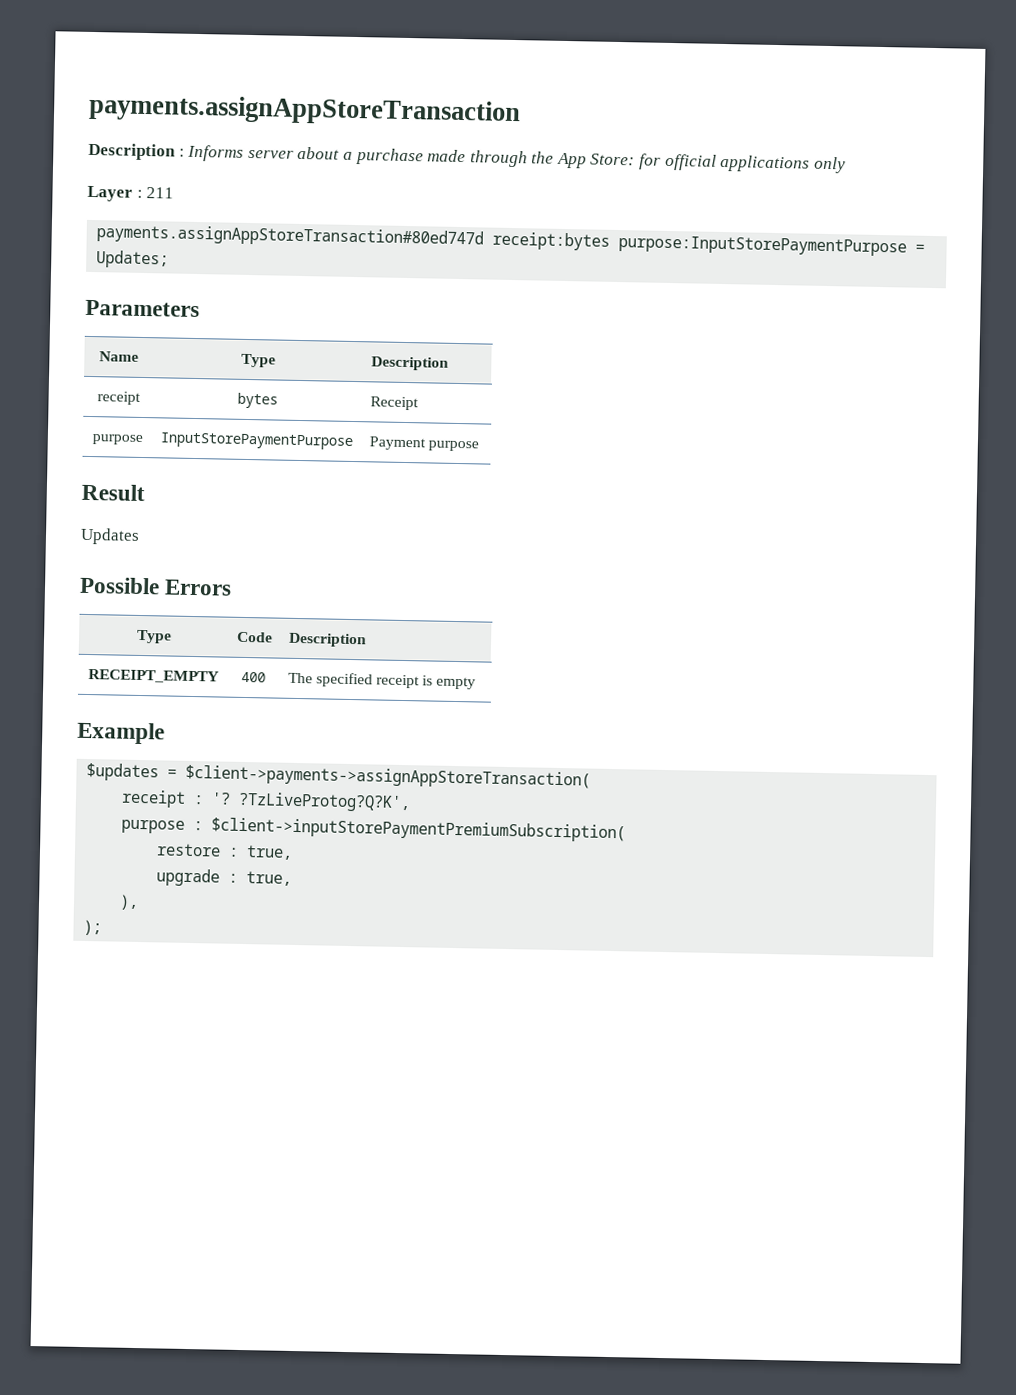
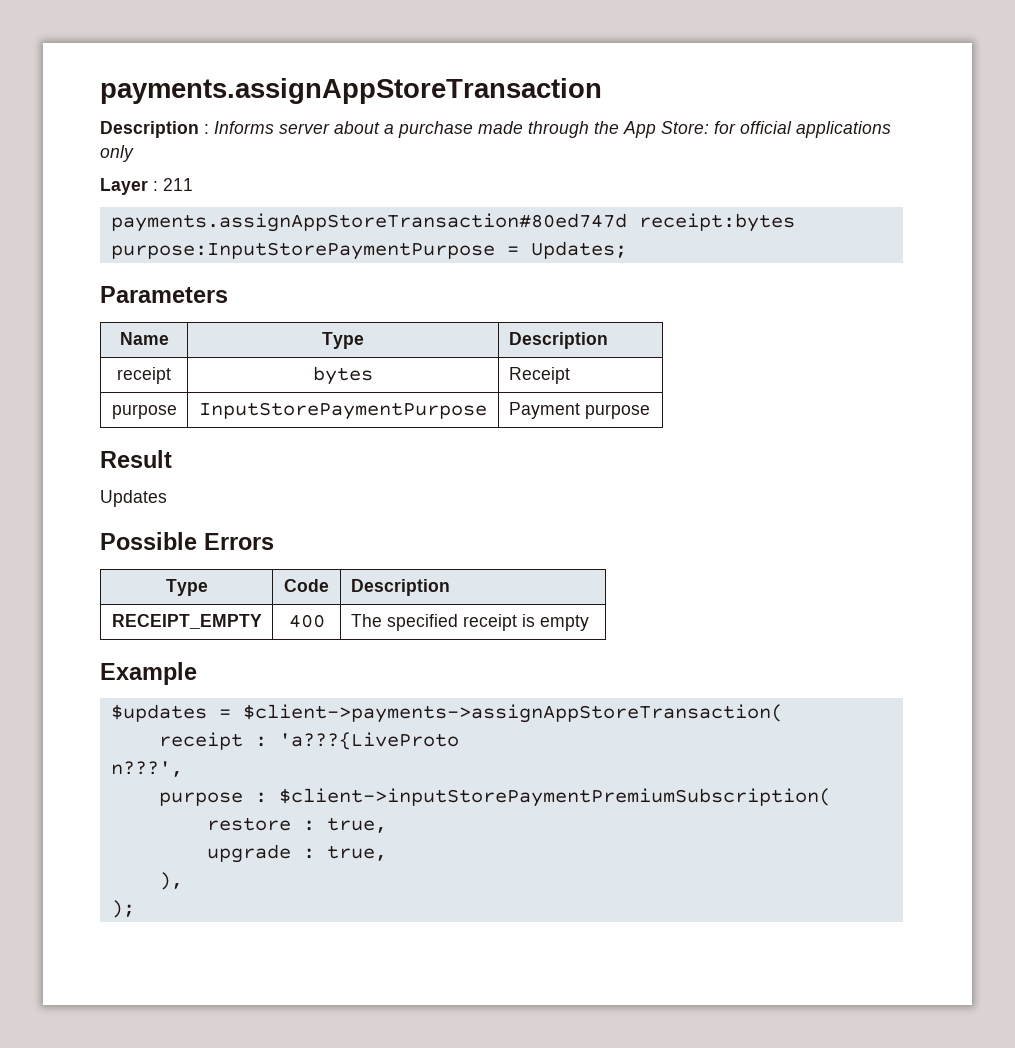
- receipt : '? ?TzLiveProtog?Q?K',
+ receipt : 'a???{LiveProto
+ n???',

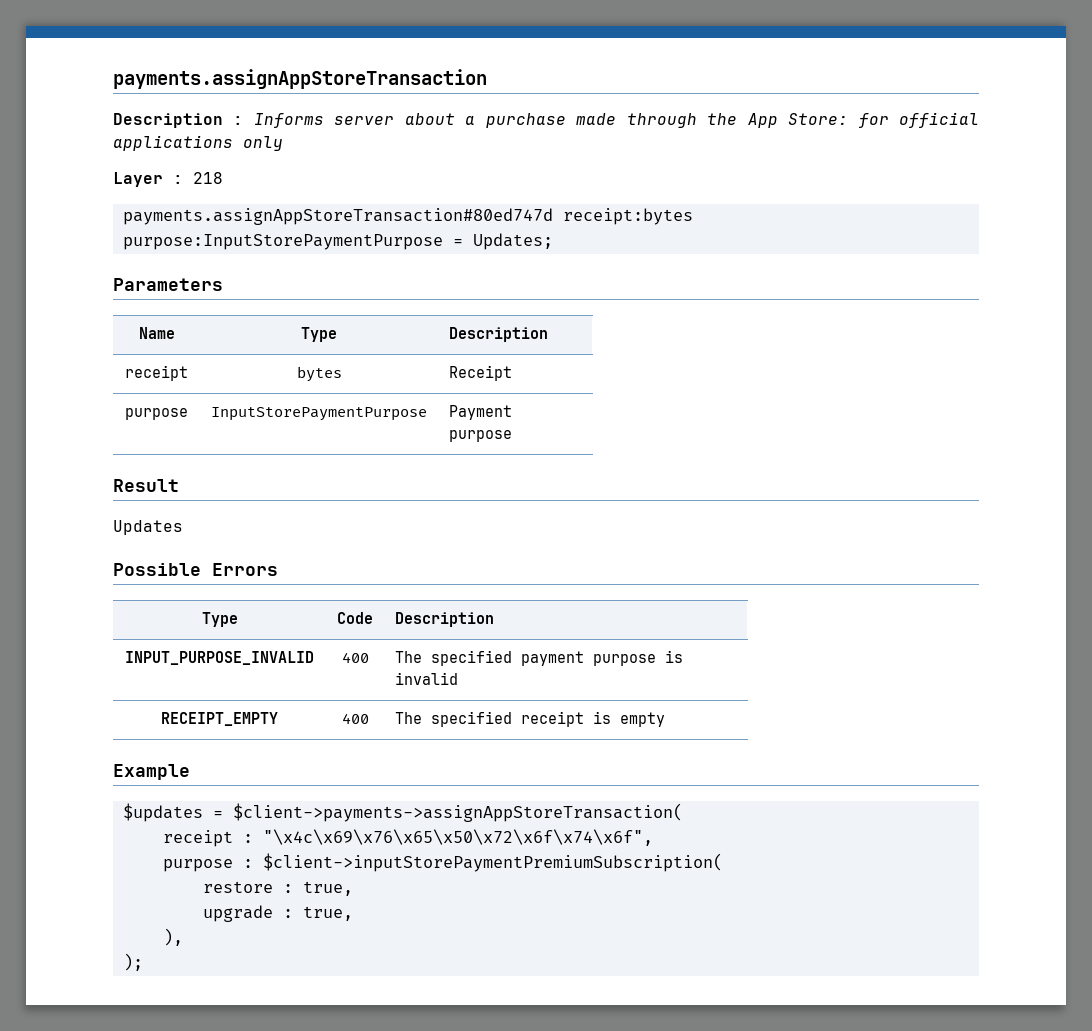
- Layer : 211
+ Layer : 218
+ INPUT_PURPOSE_INVALID | 400 | The specified payment purpose is invalid
- receipt : 'a???{LiveProto
- n???',
+ receipt : "\x4c\x69\x76\x65\x50\x72\x6f\x74\x6f",

